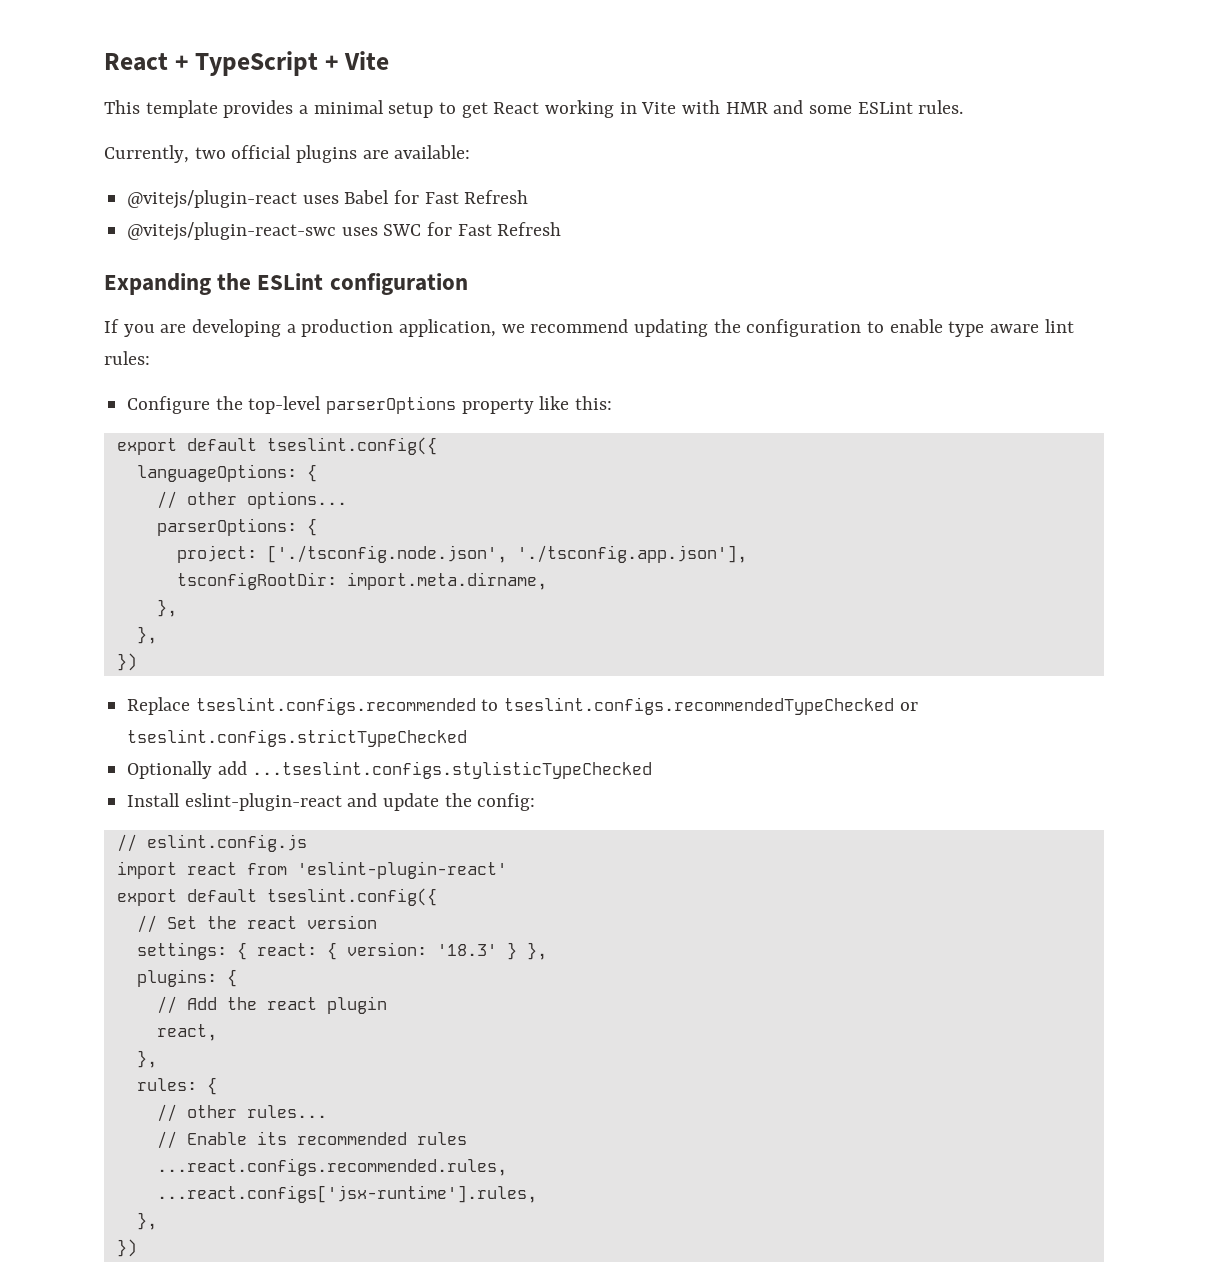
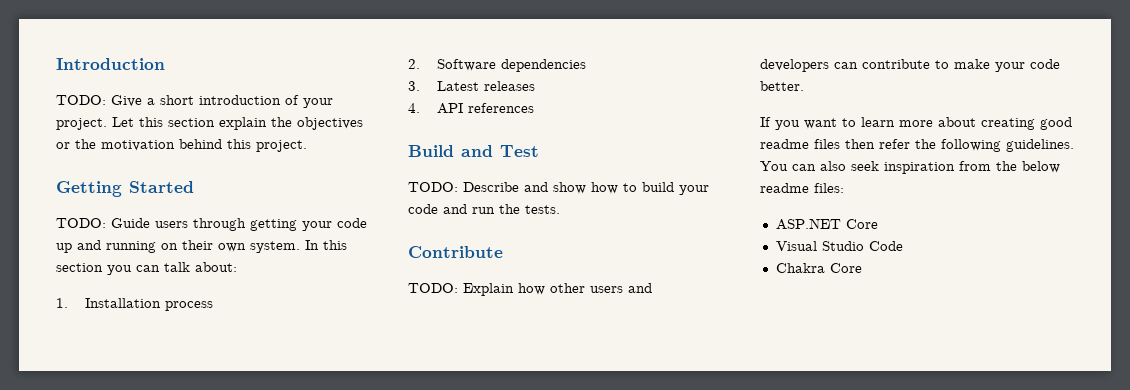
- React + TypeScript + Vite
- This template provides a minimal setup to get React working in Vite with HMR and some ESLint rules.
- Currently, two official plugins are available:
- @vitejs/plugin-react uses Babel for Fast Refresh
- @vitejs/plugin-react-swc uses SWC for Fast Refresh
- Expanding the ESLint configuration
- If you are developing a production application, we recommend updating the configuration to enable type aware lint rules:
- Configure the top-level parserOptions property like this:
- export default tseslint.config({
- languageOptions: {
- // other options...
- parserOptions: {
- project: ['./tsconfig.node.json', './tsconfig.app.json'],
- tsconfigRootDir: import.meta.dirname,
- },
- },
- })
- Replace tseslint.configs.recommended to tseslint.configs.recommendedTypeChecked or tseslint.configs.strictTypeChecked
- Optionally add ...tseslint.configs.stylisticTypeChecked
- Install eslint-plugin-react and update the config:
- // eslint.config.js
- import react from 'eslint-plugin-react'
- export default tseslint.config({
- // Set the react version
- settings: { react: { version: '18.3' } },
- plugins: {
- // Add the react plugin
- react,
- },
- rules: {
- // other rules...
- // Enable its recommended rules
- ...react.configs.recommended.rules,
- ...react.configs['jsx-runtime'].rules,
- },
- })
+ Introduction
+ TODO: Give a short introduction of your project. Let this section explain the objectives or the motivation behind this project.
+ Getting Started
+ TODO: Guide users through getting your code up and running on their own system. In this section you can talk about:
+ 1. Installation process
+ 2. Software dependencies
+ 3. Latest releases
+ 4. API references
+ Build and Test
+ TODO: Describe and show how to build your code and run the tests.
+ Contribute
+ TODO: Explain how other users and developers can contribute to make your code better.
+ If you want to learn more about creating good readme files then refer the following guidelines. You can also seek inspiration from the below readme files:
+ ASP.NET Core
+ Visual Studio Code
+ Chakra Core

